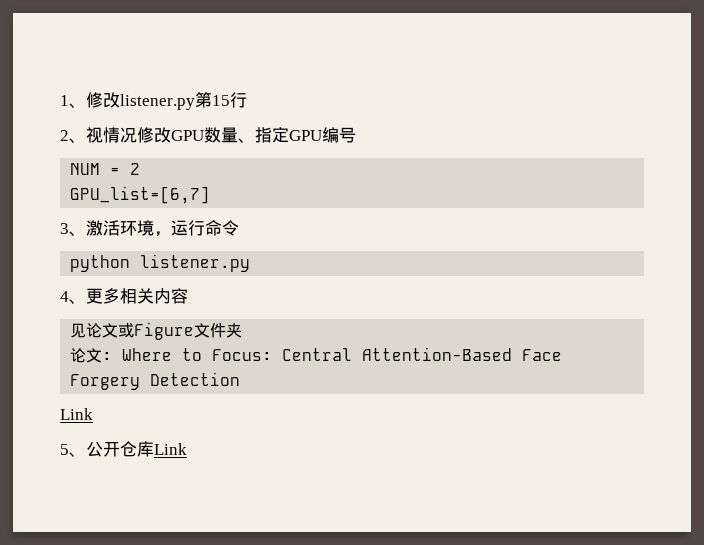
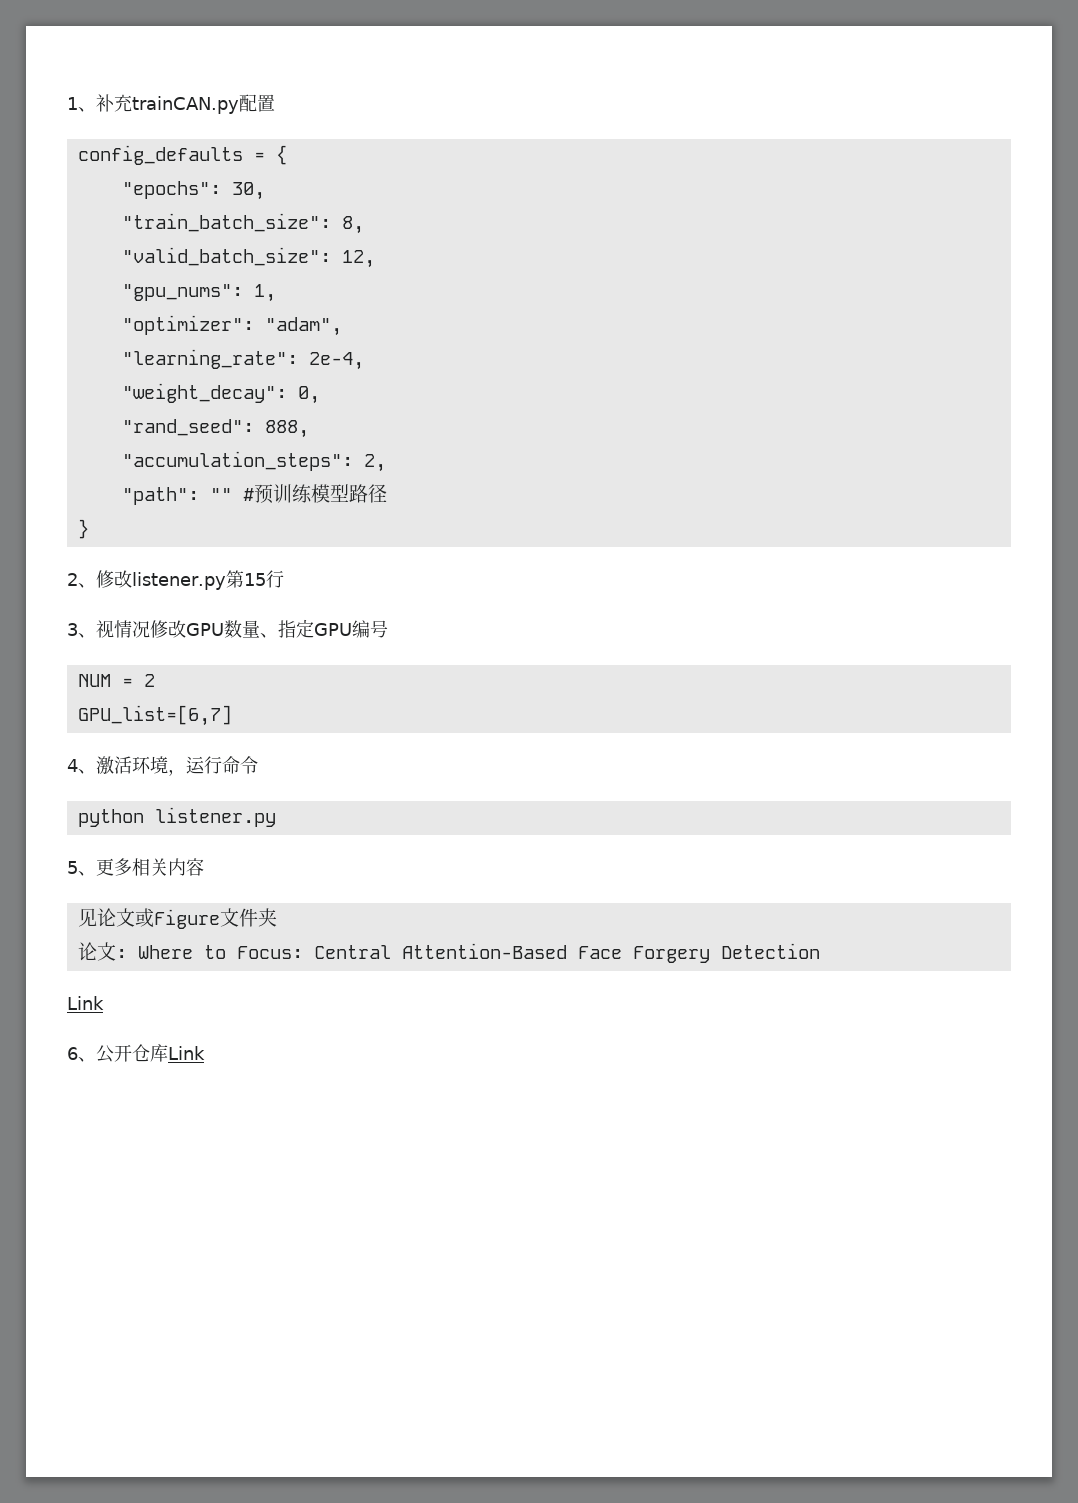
- 1、修改listener.py第15行
+ 1、补充trainCAN.py配置
+ config_defaults = {
+ "epochs": 30,
+ "train_batch_size": 8,
+ "valid_batch_size": 12,
+ "gpu_nums": 1,
+ "optimizer": "adam",
+ "learning_rate": 2e-4,
+ "weight_decay": 0,
+ "rand_seed": 888,
+ "accumulation_steps": 2,
+ "path": "" #预训练模型路径
+ }
+ 2、修改listener.py第15行
- 2、视情况修改GPU数量、指定GPU编号
+ 3、视情况修改GPU数量、指定GPU编号
- 3、激活环境，运行命令
+ 4、激活环境，运行命令
- 4、更多相关内容
+ 5、更多相关内容
- 5、公开仓库Link
+ 6、公开仓库Link

